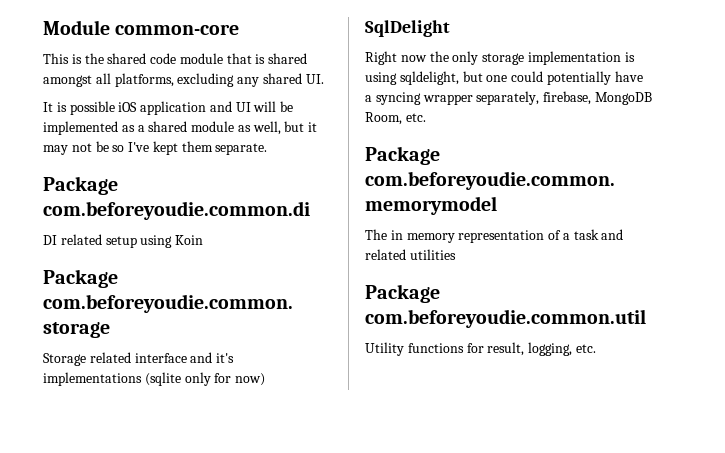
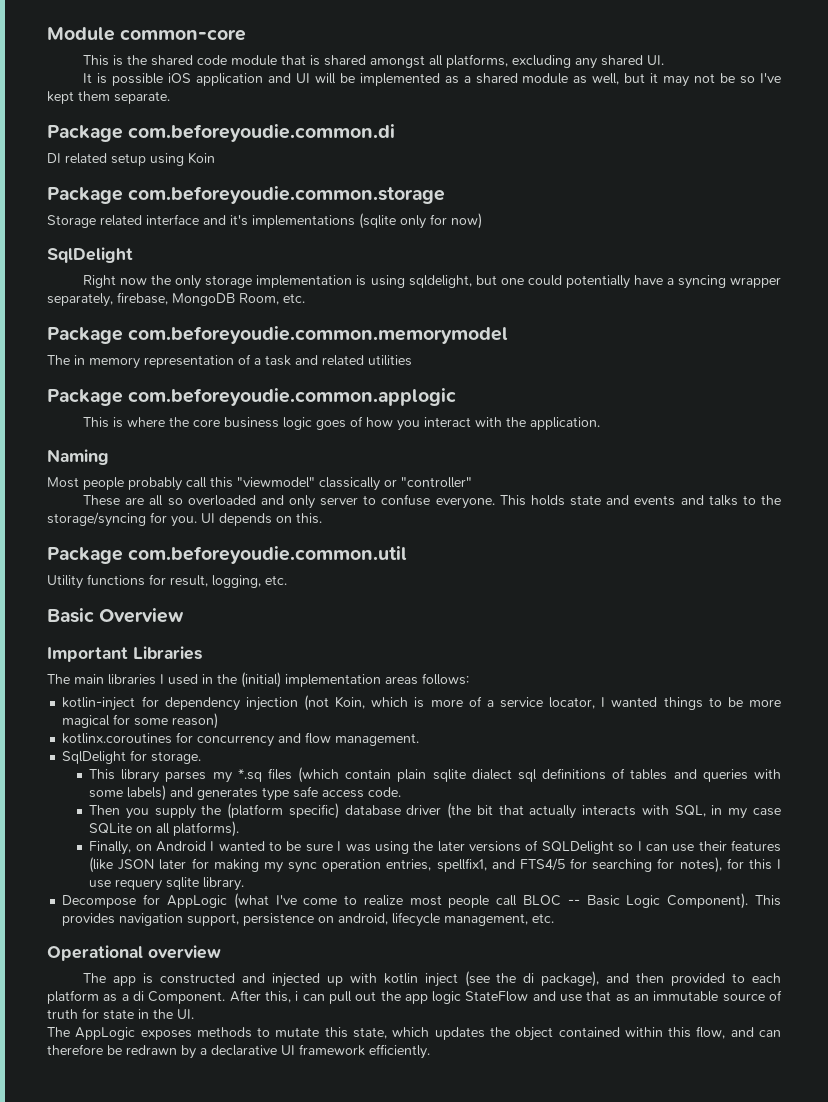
+ Package com.beforeyoudie.common.applogic
+ This is where the core business logic goes of how you interact with the application.
+ Naming
+ Most people probably call this "viewmodel" classically or "controller"
+ These are all so overloaded and only server to confuse everyone. This holds state and events and talks to the storage/syncing for you. UI depends on this.
+ Basic Overview
+ Important Libraries
+ The main libraries I used in the (initial) implementation areas follows:
+ kotlin-inject for dependency injection (not Koin, which is more of a service locator, I wanted things to be more magical for some reason)
+ kotlinx.coroutines for concurrency and flow management.
+ SqlDelight for storage.
+ This library parses my *.sq files (which contain plain sqlite dialect sql definitions of tables and queries with some labels) and generates type safe access code.
+ Then you supply the (platform specific) database driver (the bit that actually interacts with SQL, in my case SQLite on all platforms).
+ Finally, on Android I wanted to be sure I was using the later versions of SQLDelight so I can use their features (like JSON later for making my sync operation entries, spellfix1, and FTS4/5 for searching for notes), for this I use requery sqlite library.
+ Decompose for AppLogic (what I've come to realize most people call BLOC -- Basic Logic Component). This provides navigation support, persistence on android, lifecycle management, etc.
+ Operational overview
+ The app is constructed and injected up with kotlin inject (see the di package), and then provided to each platform as a di Component. After this, i can pull out the app logic StateFlow and use that as an immutable source of truth for state in the UI.
+ The AppLogic exposes methods to mutate this state, which updates the object contained within this flow, and can therefore be redrawn by a declarative UI framework efficiently.

